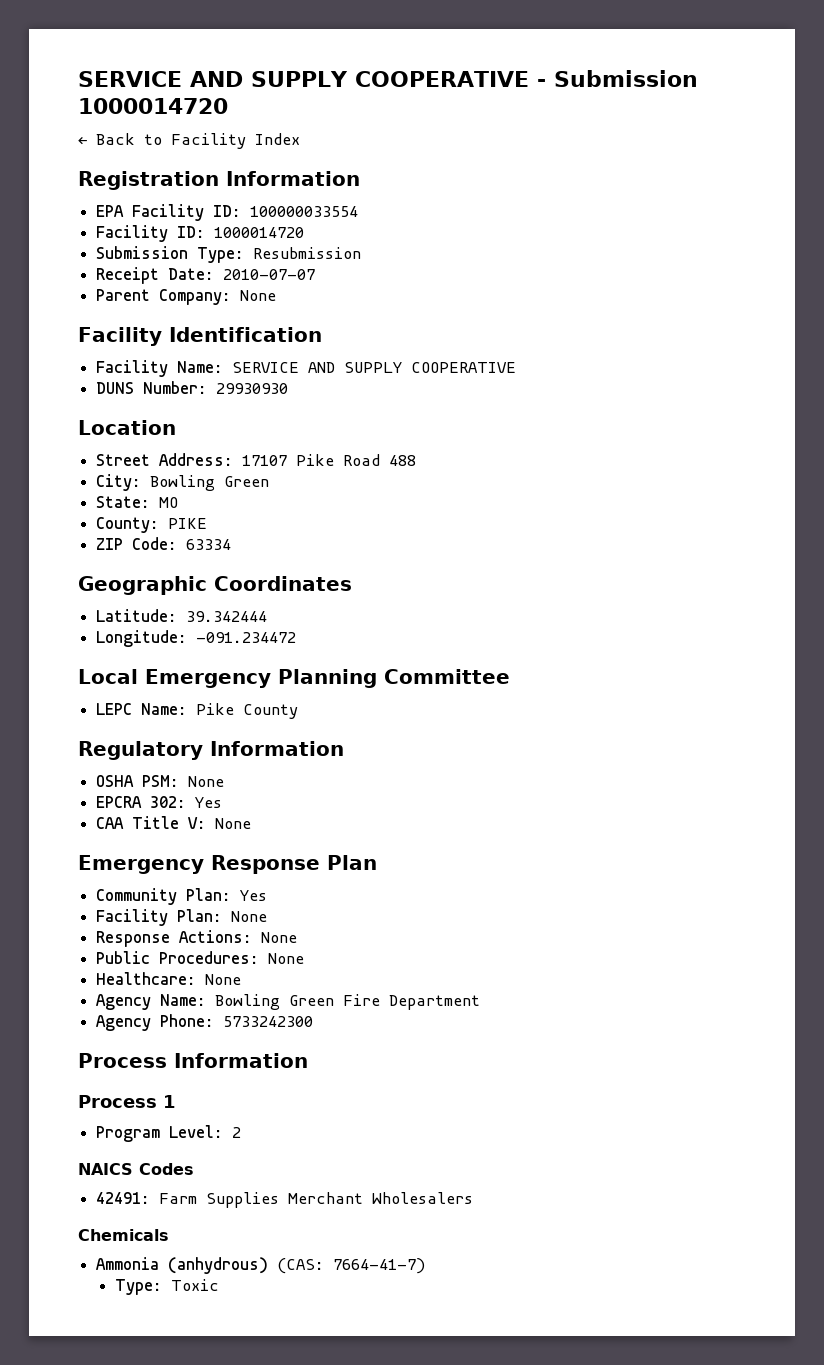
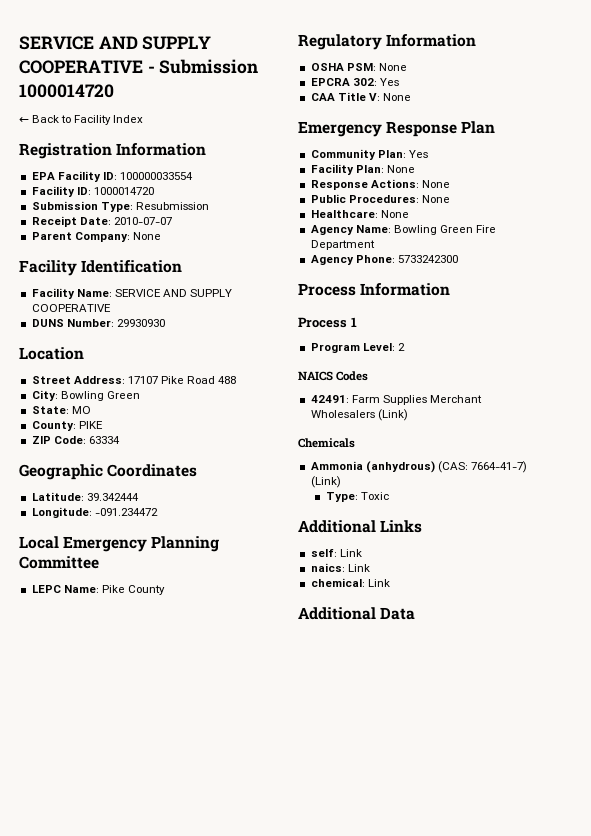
- 42491: Farm Supplies Merchant Wholesalers
+ 42491: Farm Supplies Merchant Wholesalers (Link)
- Ammonia (anhydrous) (CAS: 7664-41-7)
+ Ammonia (anhydrous) (CAS: 7664-41-7) (Link)
+ Additional Links
+ self: Link
+ naics: Link
+ chemical: Link
+ Additional Data

